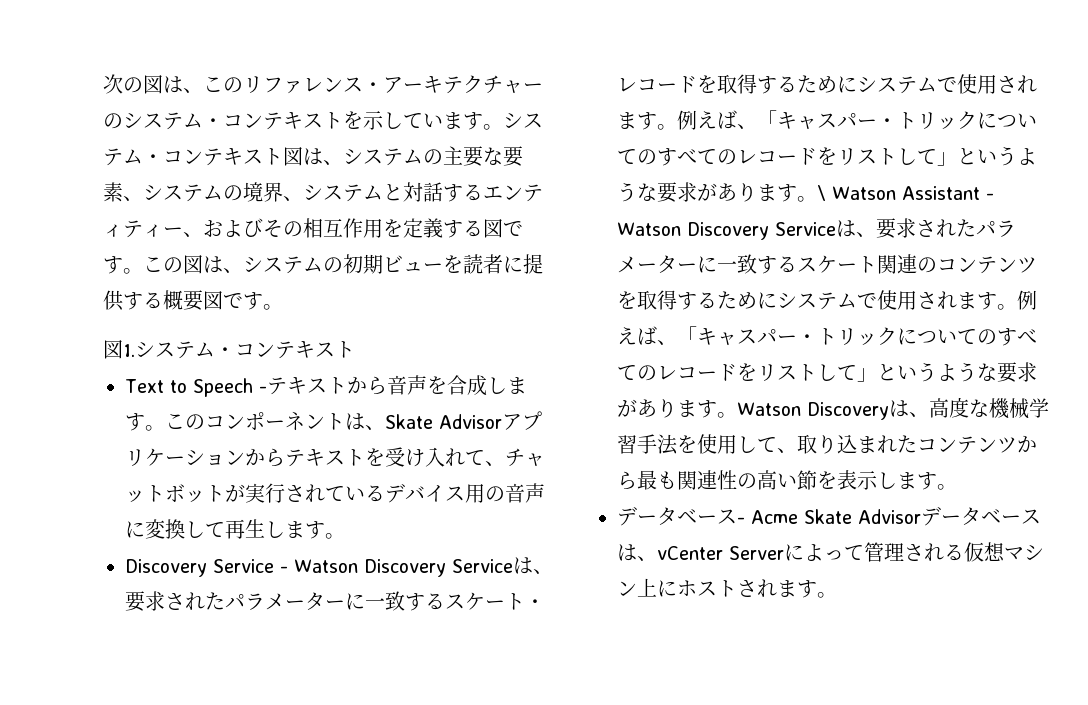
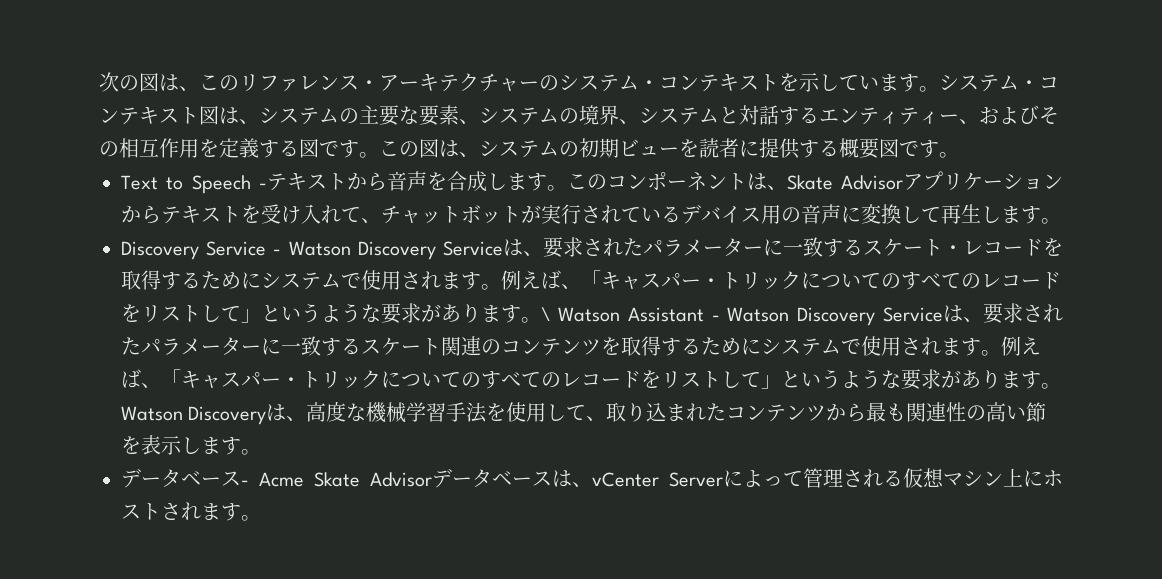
- 図1.システム・コンテキスト

